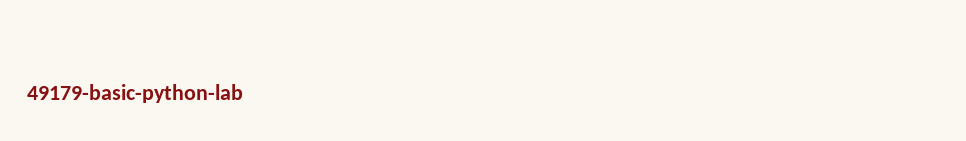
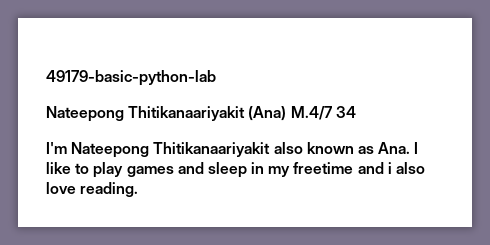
+ Nateepong Thitikanaariyakit (Ana) M.4/7 34
+ I'm Nateepong Thitikanaariyakit also known as Ana. I like to play games and sleep in my freetime and i also love reading.

